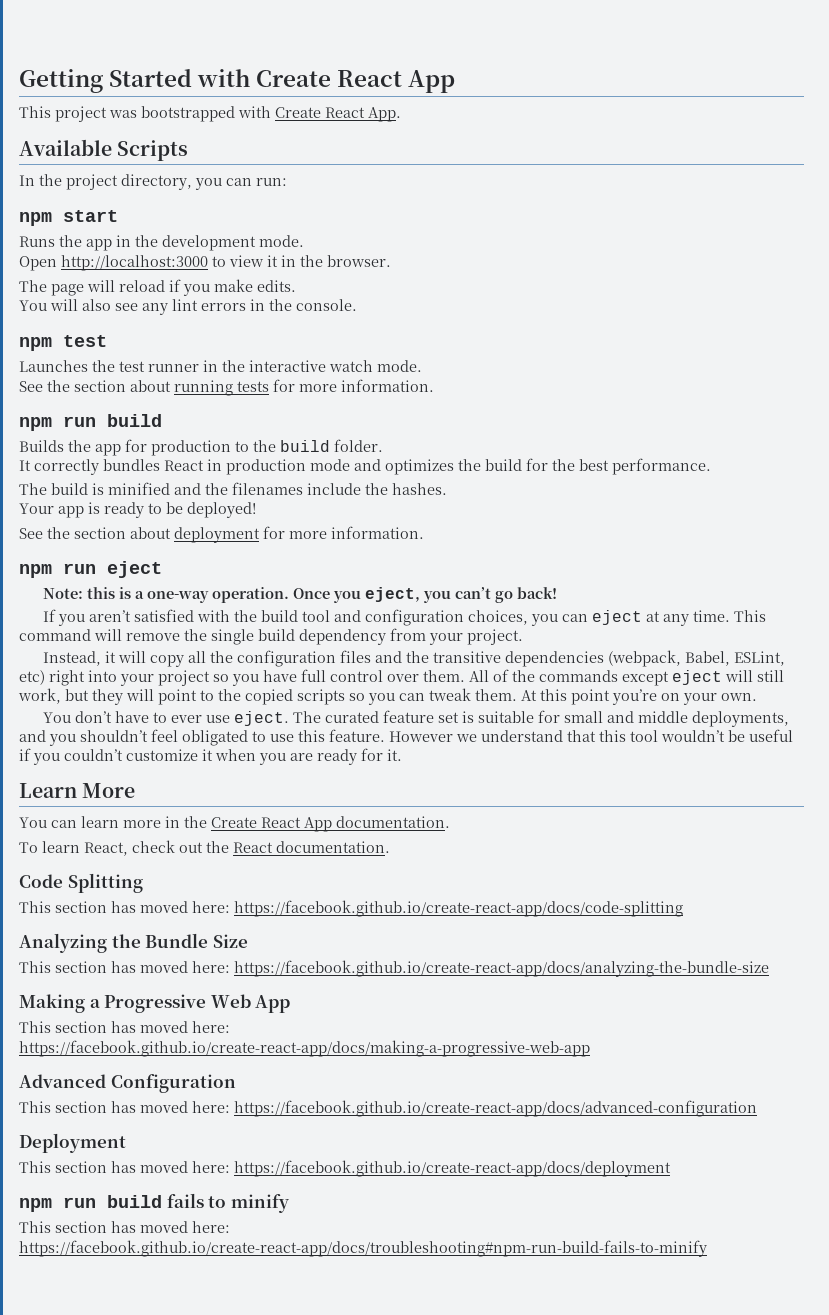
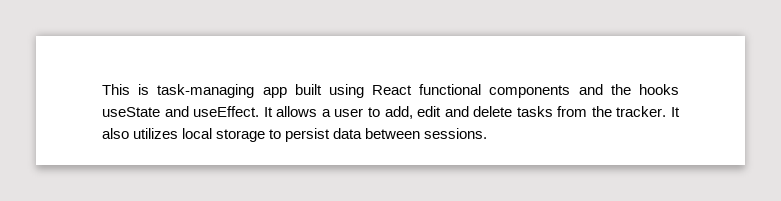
- Getting Started with Create React App
- This project was bootstrapped with Create React App.
- Available Scripts
- In the project directory, you can run:
- npm start
- Runs the app in the development mode.
- Open http://localhost:3000 to view it in the browser.
- The page will reload if you make edits.
- You will also see any lint errors in the console.
- npm test
- Launches the test runner in the interactive watch mode.
- See the section about running tests for more information.
- npm run build
- Builds the app for production to the build folder.
- It correctly bundles React in production mode and optimizes the build for the best performance.
- The build is minified and the filenames include the hashes.
- Your app is ready to be deployed!
- See the section about deployment for more information.
- npm run eject
- Note: this is a one-way operation. Once you eject, you can’t go back!
- If you aren’t satisfied with the build tool and configuration choices, you can eject at any time. This command will remove the single build dependency from your project.
- Instead, it will copy all the configuration files and the transitive dependencies (webpack, Babel, ESLint, etc) right into your project so you have full control over them. All of the commands except eject will still work, but they will point to the copied scripts so you can tweak them. At this point you’re on your own.
- You don’t have to ever use eject. The curated feature set is suitable for small and middle deployments, and you shouldn’t feel obligated to use this feature. However we understand that this tool wouldn’t be useful if you couldn’t customize it when you are ready for it.
- Learn More
- You can learn more in the Create React App documentation.
- To learn React, check out the React documentation.
- Code Splitting
- This section has moved here: https://facebook.github.io/create-react-app/docs/code-splitting
- Analyzing the Bundle Size
- This section has moved here: https://facebook.github.io/create-react-app/docs/analyzing-the-bundle-size
- Making a Progressive Web App
- This section has moved here: https://facebook.github.io/create-react-app/docs/making-a-progressive-web-app
- Advanced Configuration
- This section has moved here: https://facebook.github.io/create-react-app/docs/advanced-configuration
- Deployment
- This section has moved here: https://facebook.github.io/create-react-app/docs/deployment
- npm run build fails to minify
- This section has moved here: https://facebook.github.io/create-react-app/docs/troubleshooting#npm-run-build-fails-to-minify
+ This is task-managing app built using React functional components and the hooks useState and useEffect. It allows a user to add, edit and delete tasks from the tracker. It also utilizes local storage to persist data between sessions.

